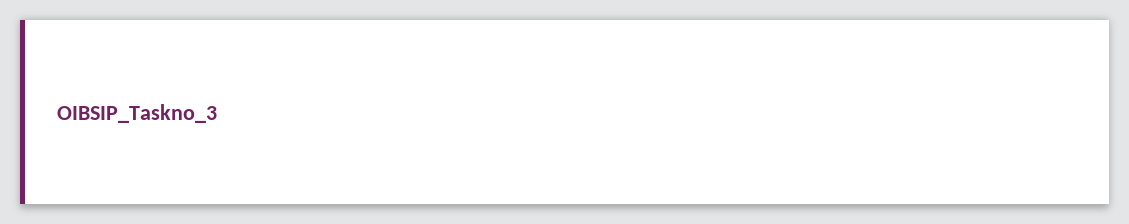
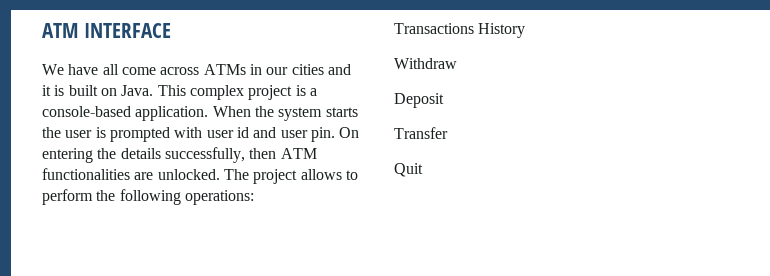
- OIBSIP_Taskno_3
+ ATM INTERFACE
+ We have all come across ATMs in our cities and it is built on Java. This complex project is a console-based application. When the system starts the user is prompted with user id and user pin. On entering the details successfully, then ATM functionalities are unlocked. The project allows to perform the following operations:
+ Transactions History
+ Withdraw
+ Deposit
+ Transfer
+ Quit

